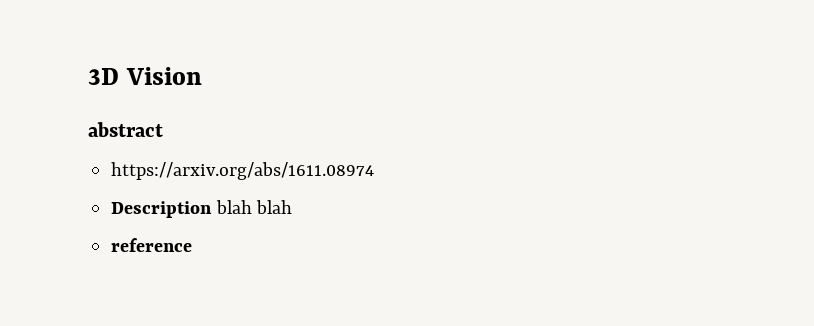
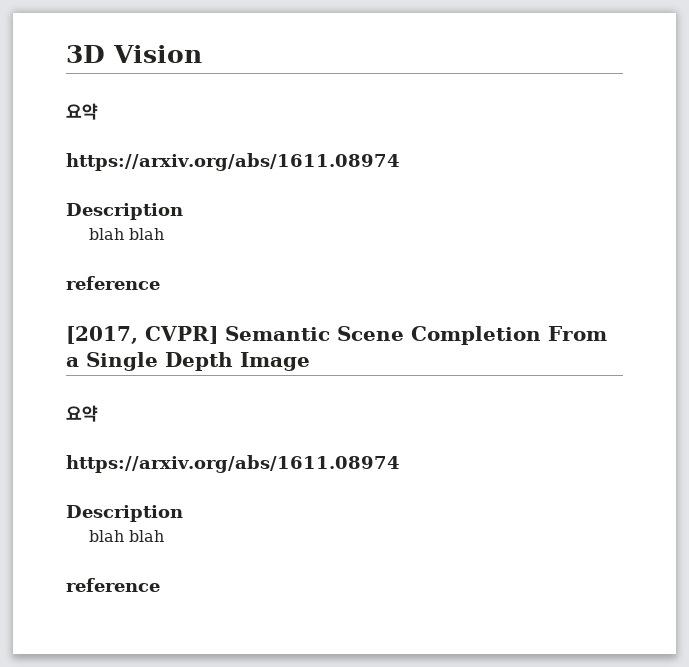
  3D Vision
- abstract
+ 요약
  https://arxiv.org/abs/1611.08974
- Description blah blah
+ Description
+ blah blah
+ reference
+ [2017, CVPR] Semantic Scene Completion From a Single Depth Image
+ 요약
+ https://arxiv.org/abs/1611.08974
+ Description
+ blah blah

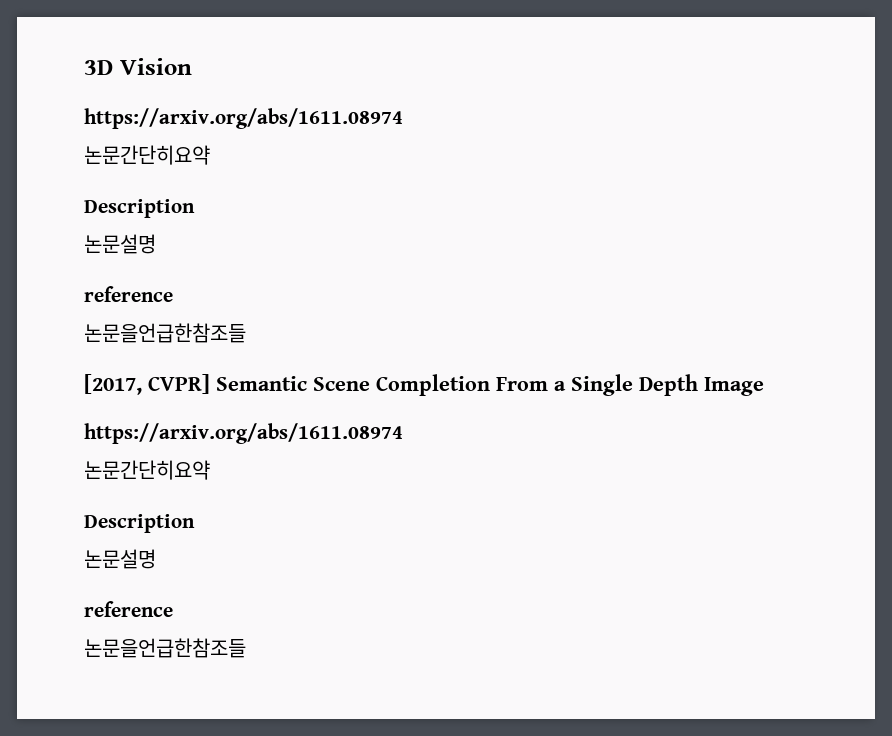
  3D Vision
- 요약
  https://arxiv.org/abs/1611.08974
+ 논문간단히요약
  Description
- blah blah
+ 논문설명
  reference
+ 논문을언급한참조들
  [2017, CVPR] Semantic Scene Completion From a Single Depth Image
- 요약
  https://arxiv.org/abs/1611.08974
+ 논문간단히요약
  Description
- blah blah
+ 논문설명
  reference
+ 논문을언급한참조들

